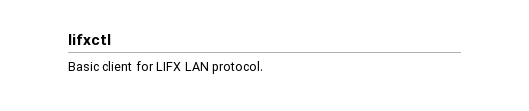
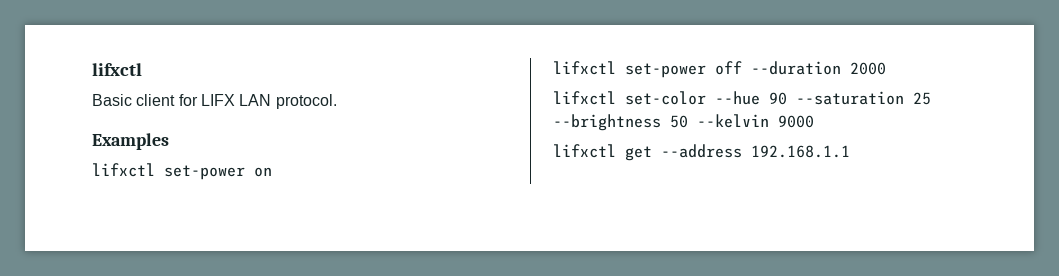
+ Examples
+ lifxctl set-power on
+ lifxctl set-power off --duration 2000
+ lifxctl set-color --hue 90 --saturation 25 --brightness 50 --kelvin 9000
+ lifxctl get --address 192.168.1.1

